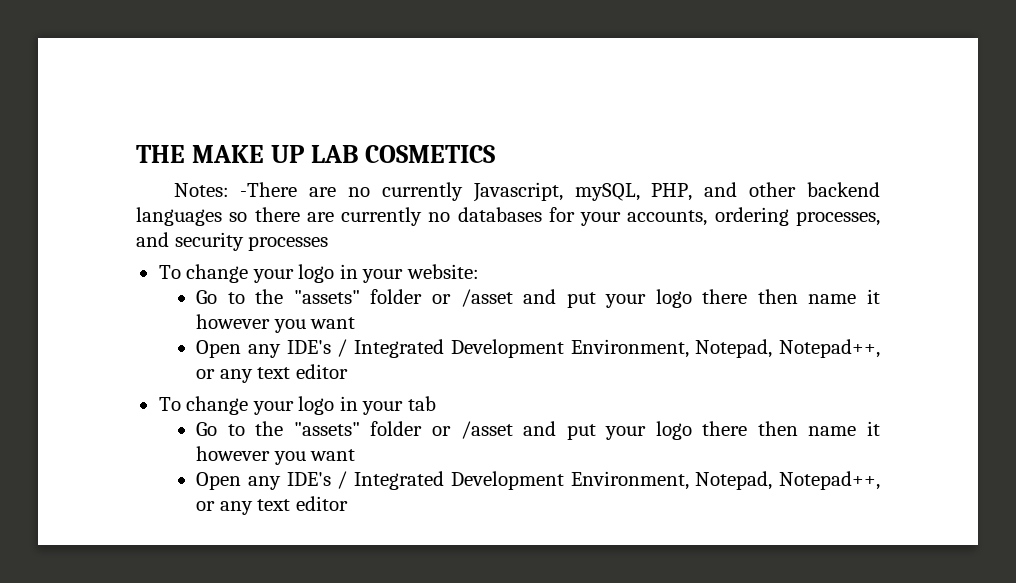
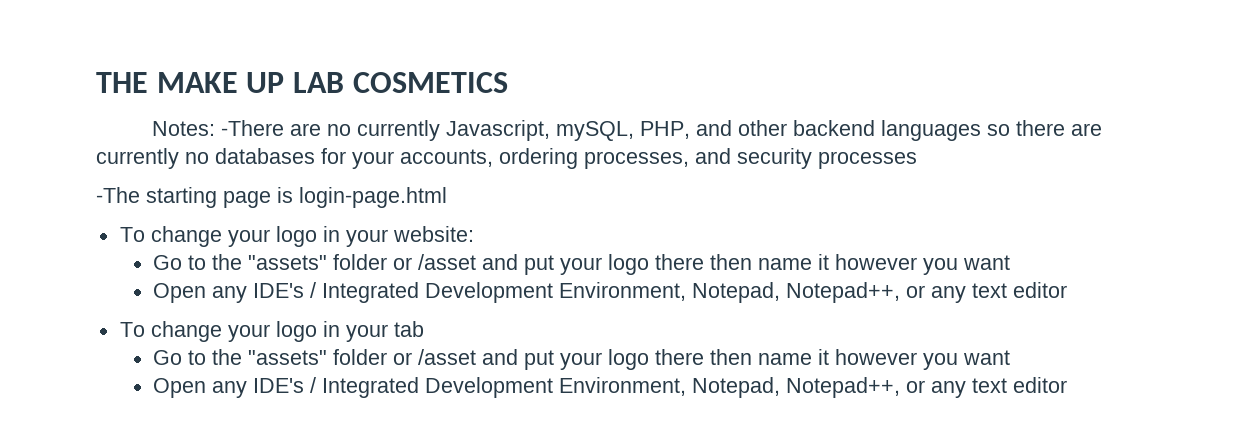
+ -The starting page is login-page.html

